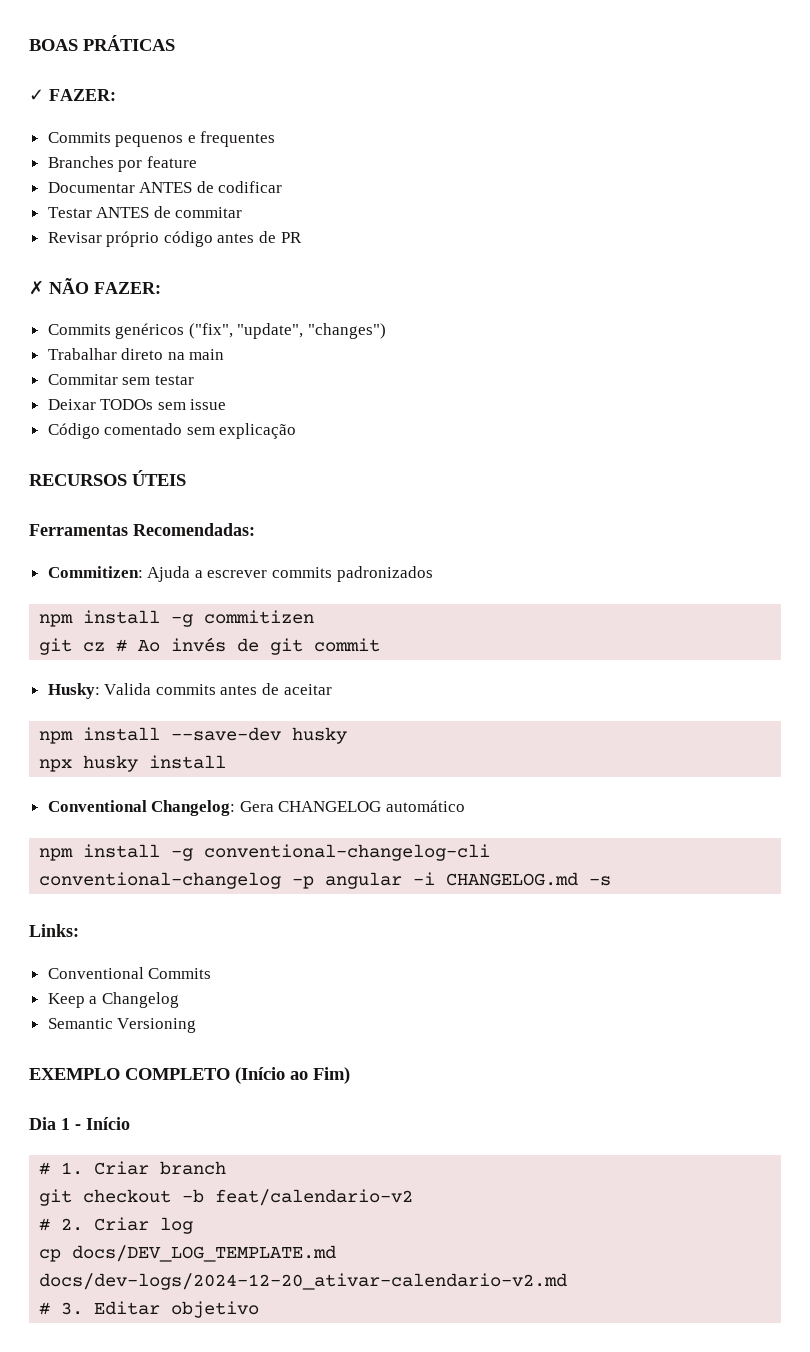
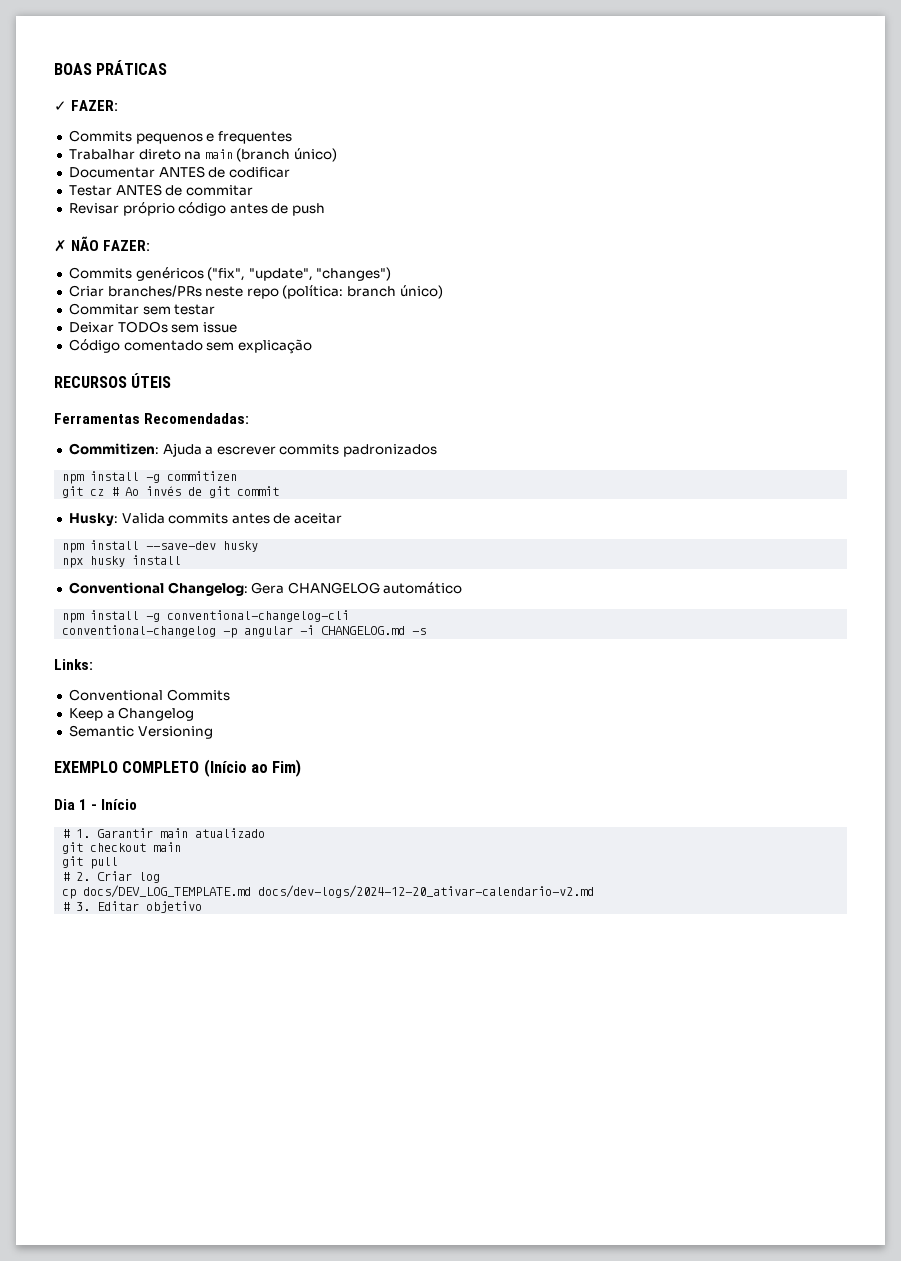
- Branches por feature
+ Trabalhar direto na main (branch único)
- Revisar próprio código antes de PR
+ Revisar próprio código antes de push
- Trabalhar direto na main
+ Criar branches/PRs neste repo (política: branch único)
- # 1. Criar branch
+ # 1. Garantir main atualizado
- git checkout -b feat/calendario-v2
+ git checkout main
+ git pull

